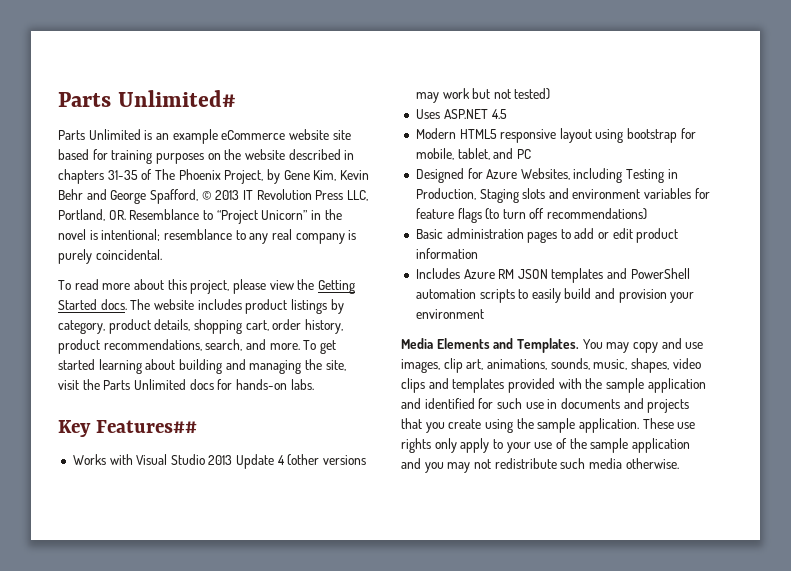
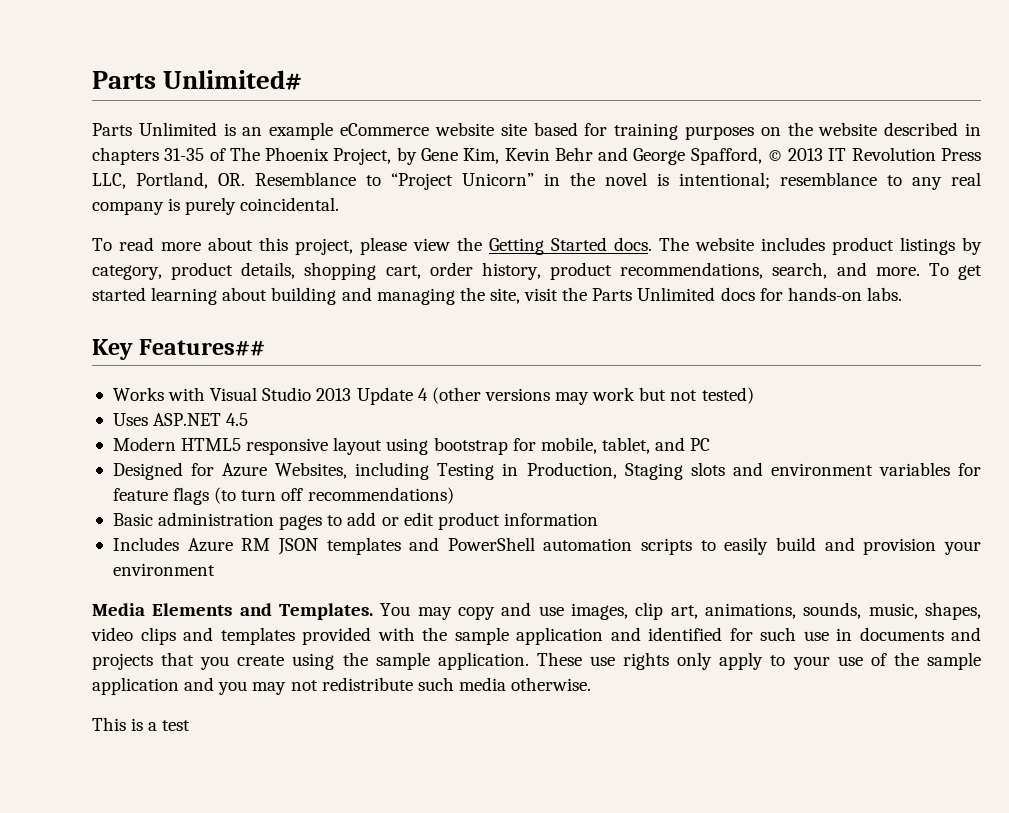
+ This is a test

